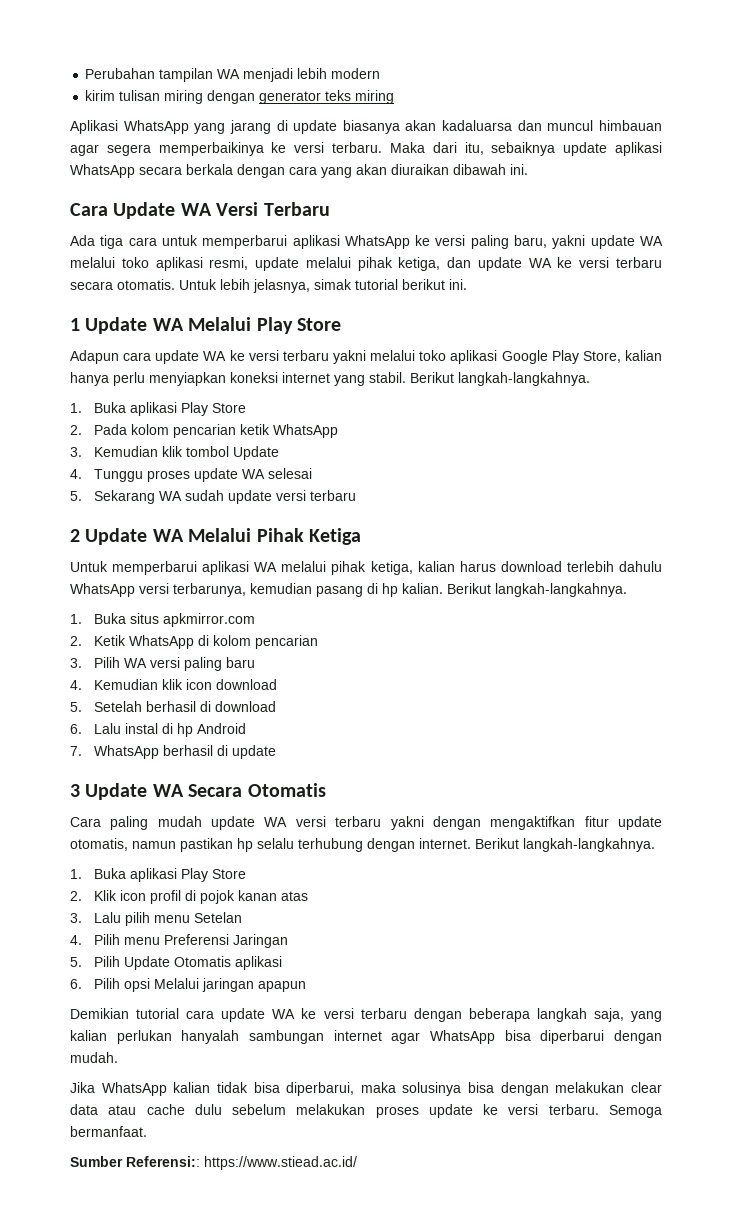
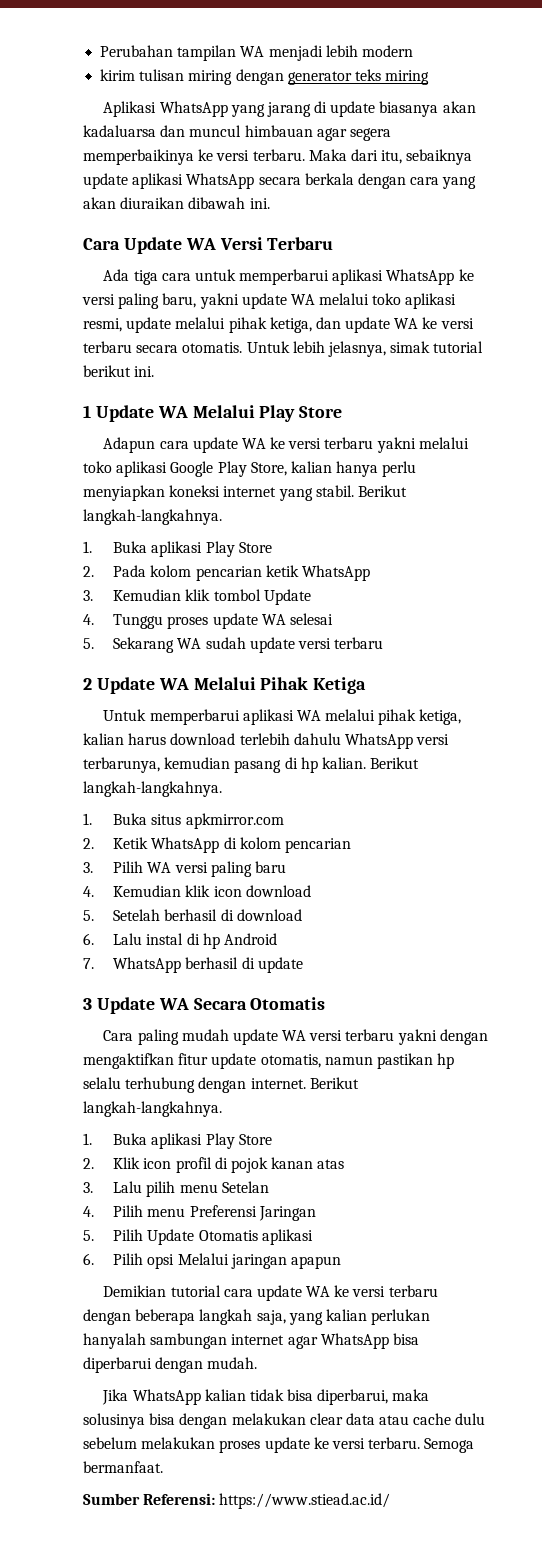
- Sumber Referensi:: https://www.stiead.ac.id/
+ Sumber Referensi: https://www.stiead.ac.id/

